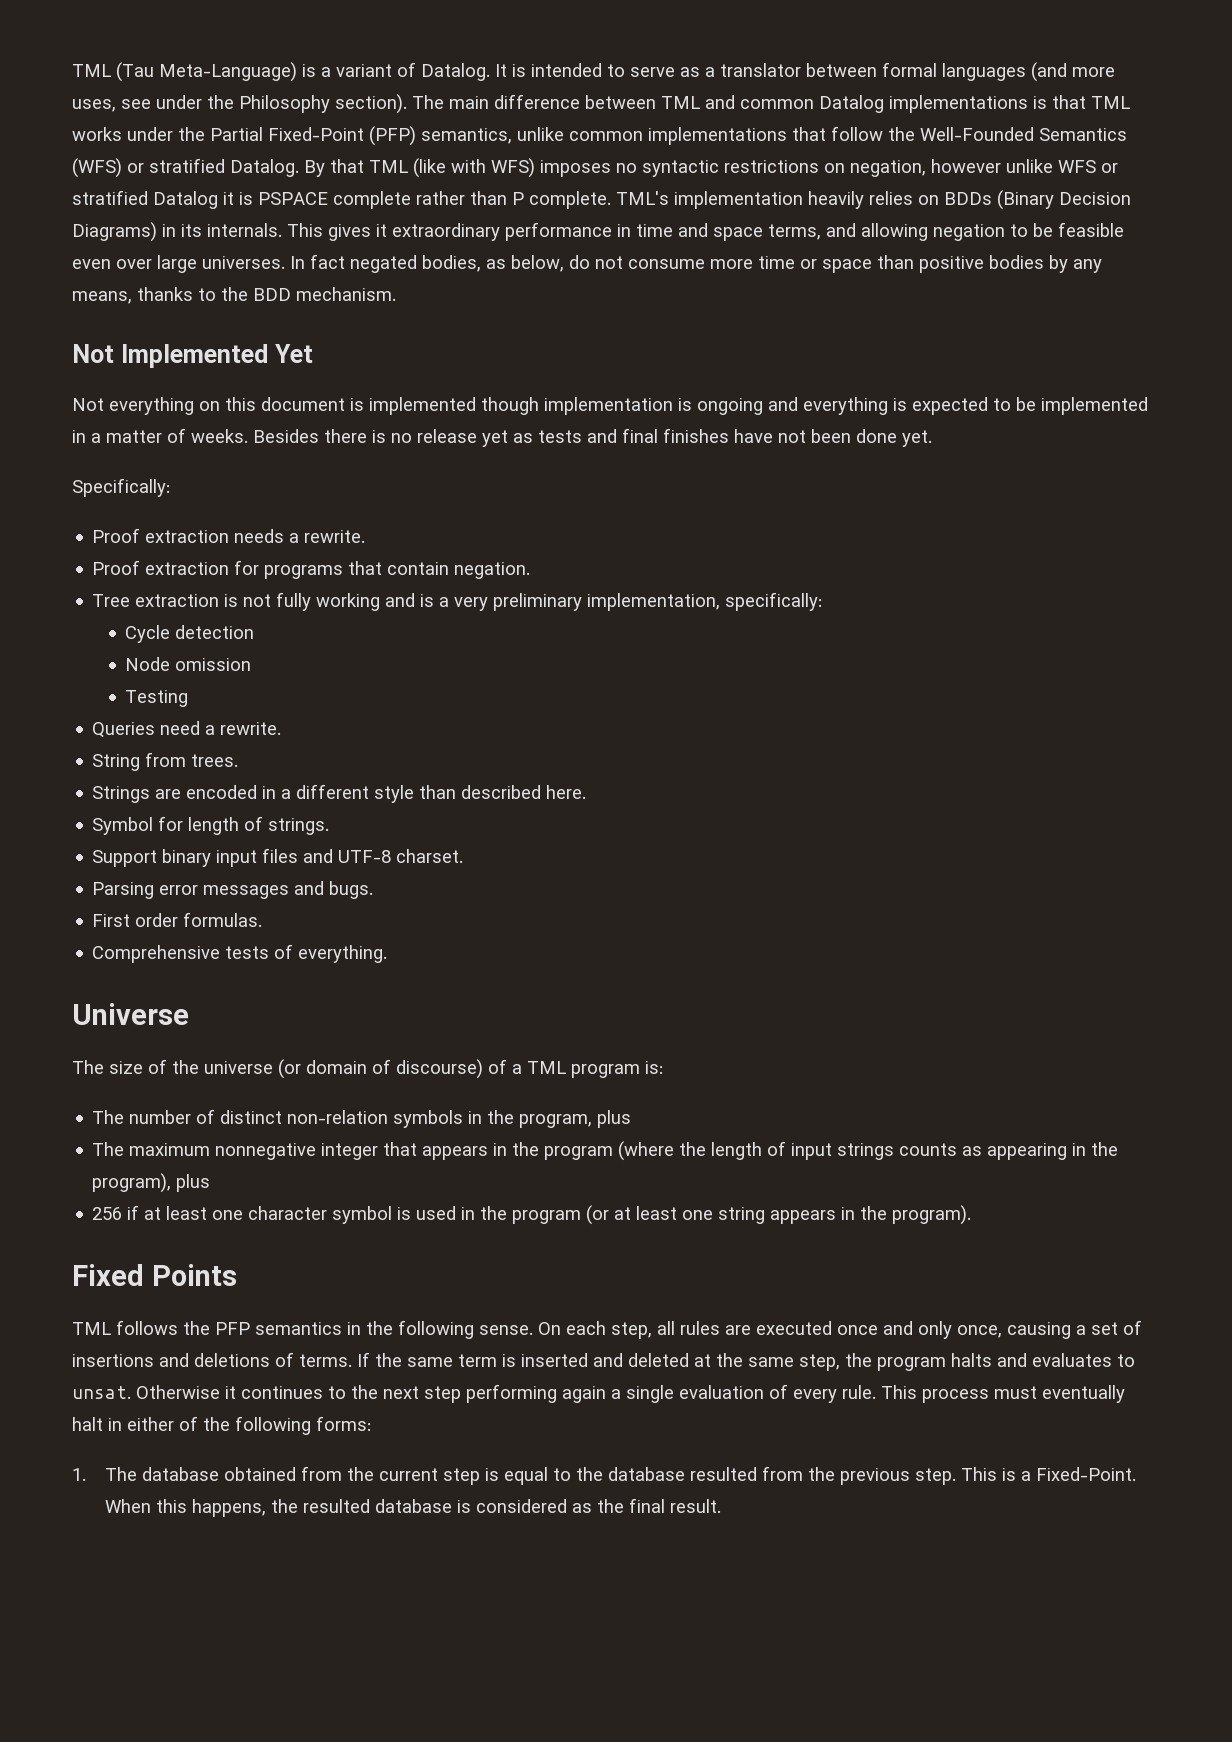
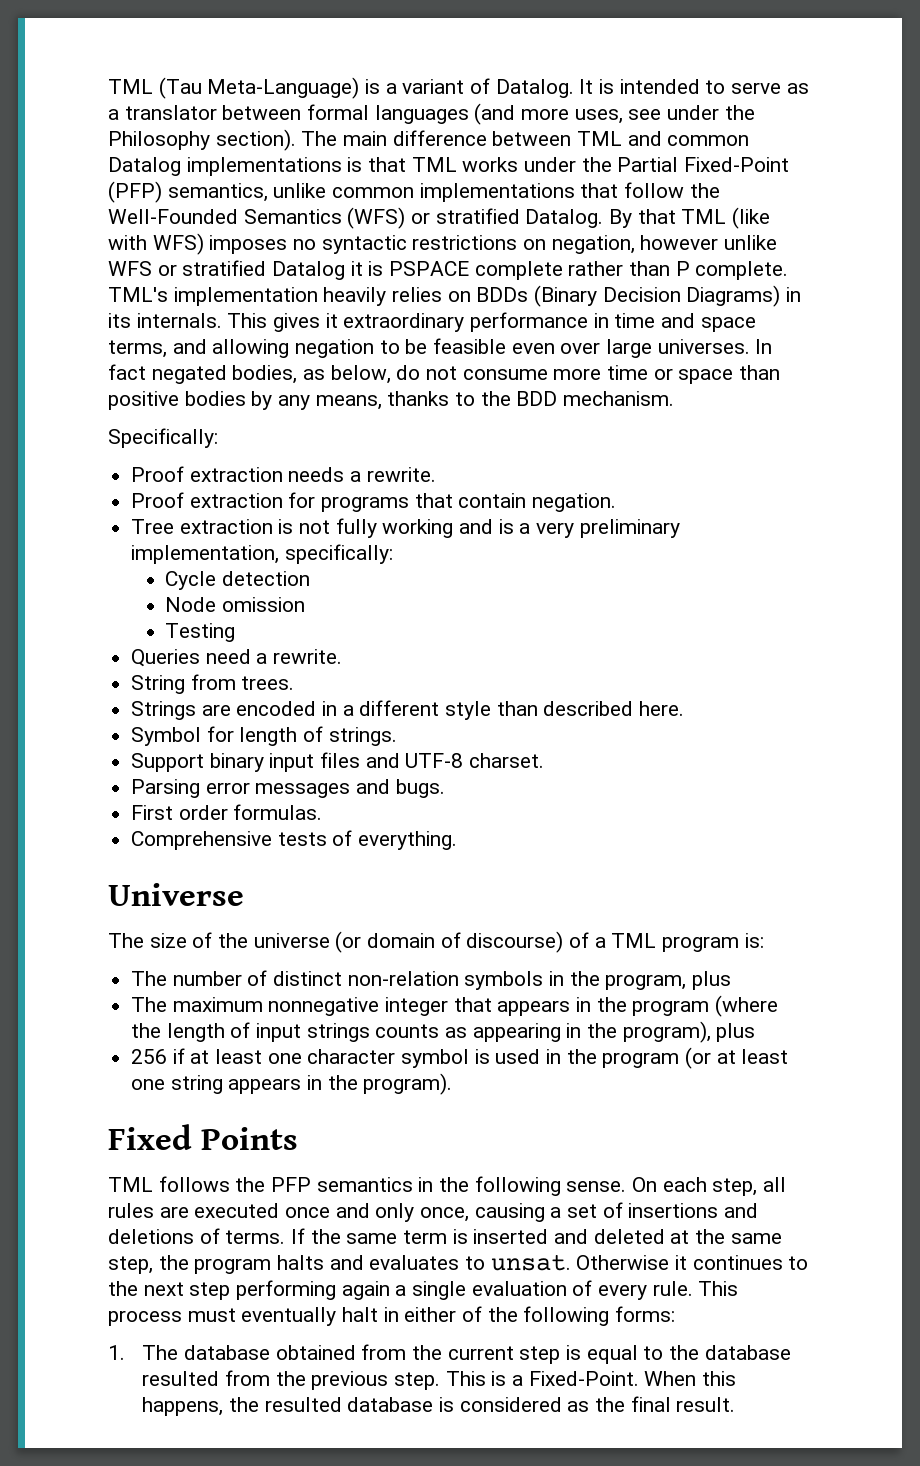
- Not Implemented Yet
- Not everything on this document is implemented though implementation is ongoing and everything is expected to be implemented in a matter of weeks. Besides there is no release yet as tests and final finishes have not been done yet.

